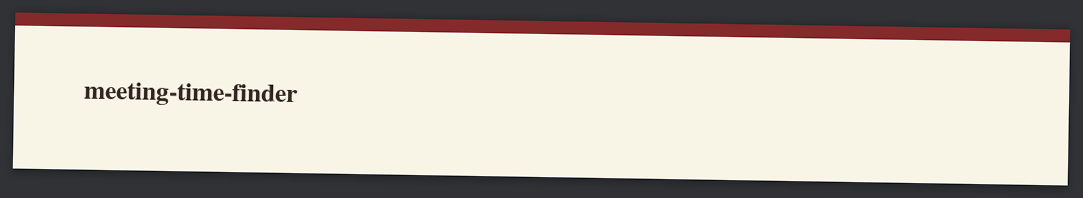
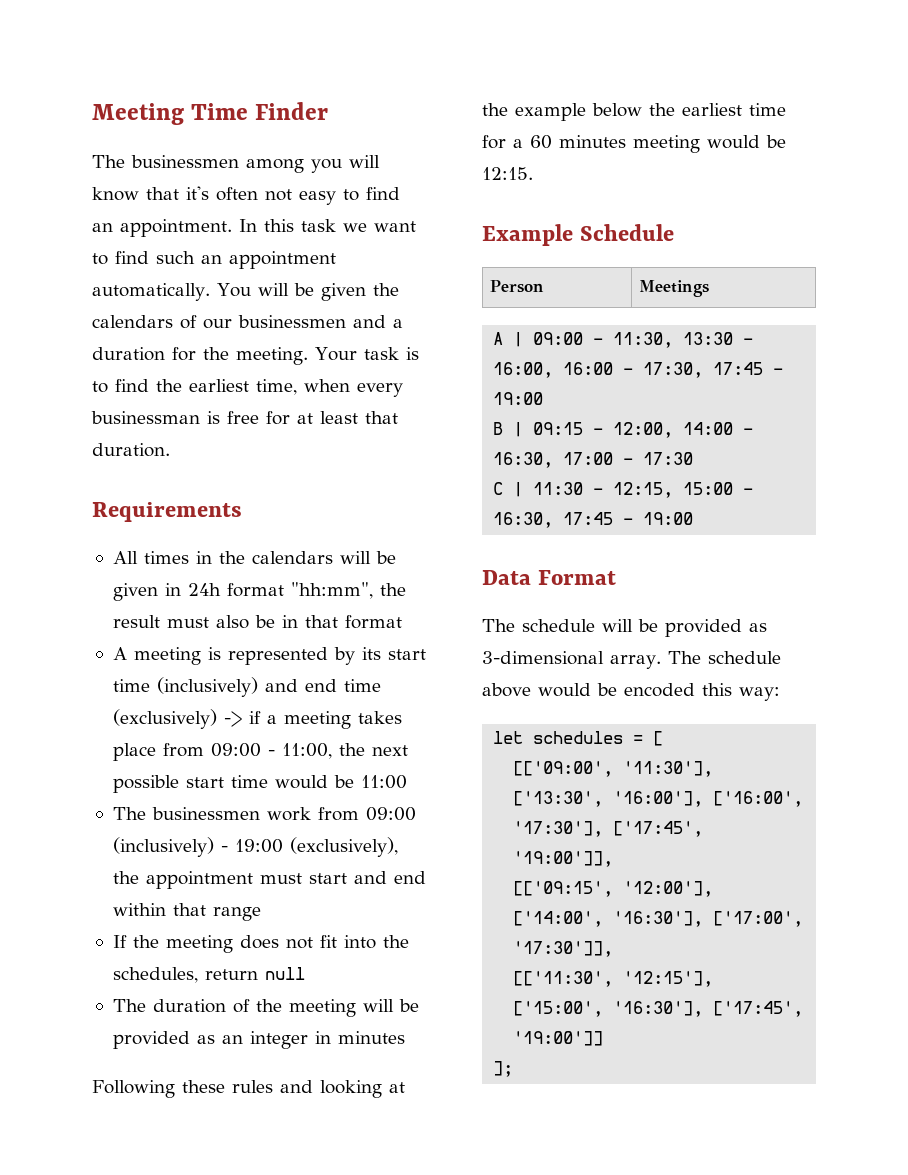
- meeting-time-finder
+ Meeting Time Finder
+ The businessmen among you will know that it's often not easy to find an appointment. In this task we want to find such an appointment automatically. You will be given the calendars of our businessmen and a duration for the meeting. Your task is to find the earliest time, when every businessman is free for at least that duration.
+ Requirements
+ All times in the calendars will be given in 24h format "hh:mm", the result must also be in that format
+ A meeting is represented by its start time (inclusively) and end time (exclusively) -> if a meeting takes place from 09:00 - 11:00, the next possible start time would be 11:00
+ The businessmen work from 09:00 (inclusively) - 19:00 (exclusively), the appointment must start and end within that range
+ If the meeting does not fit into the schedules, return null
+ The duration of the meeting will be provided as an integer in minutes
+ Following these rules and looking at the example below the earliest time for a 60 minutes meeting would be 12:15.
+ Example Schedule
+ Person | Meetings
+ A | 09:00 - 11:30, 13:30 - 16:00, 16:00 - 17:30, 17:45 - 19:00
+ B | 09:15 - 12:00, 14:00 - 16:30, 17:00 - 17:30
+ C | 11:30 - 12:15, 15:00 - 16:30, 17:45 - 19:00
+ Data Format
+ The schedule will be provided as 3-dimensional array. The schedule above would be encoded this way:
+ let schedules = [
+ [['09:00', '11:30'], ['13:30', '16:00'], ['16:00', '17:30'], ['17:45', '19:00']],
+ [['09:15', '12:00'], ['14:00', '16:30'], ['17:00', '17:30']],
+ [['11:30', '12:15'], ['15:00', '16:30'], ['17:45', '19:00']]
+ ];

